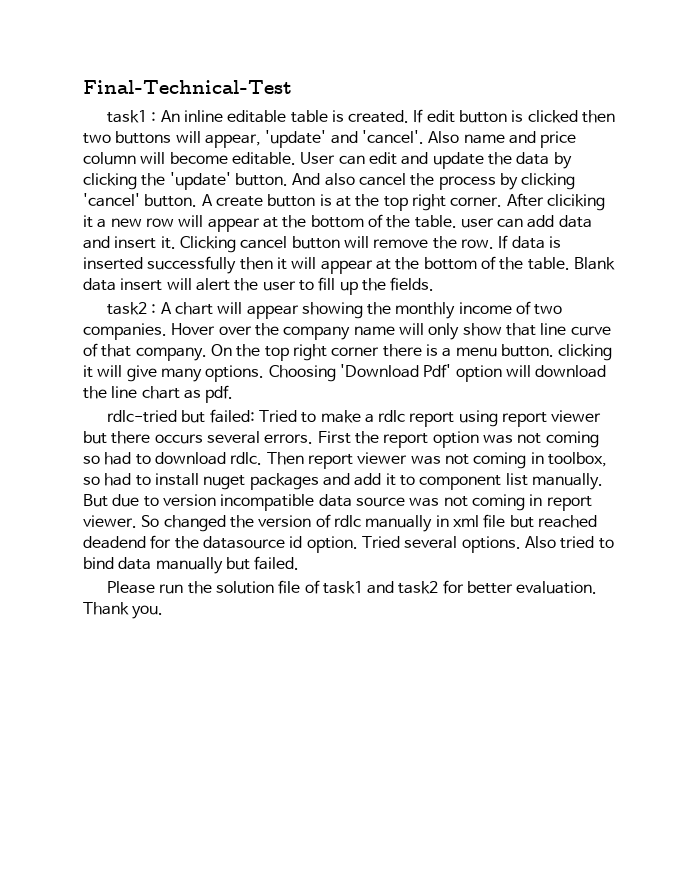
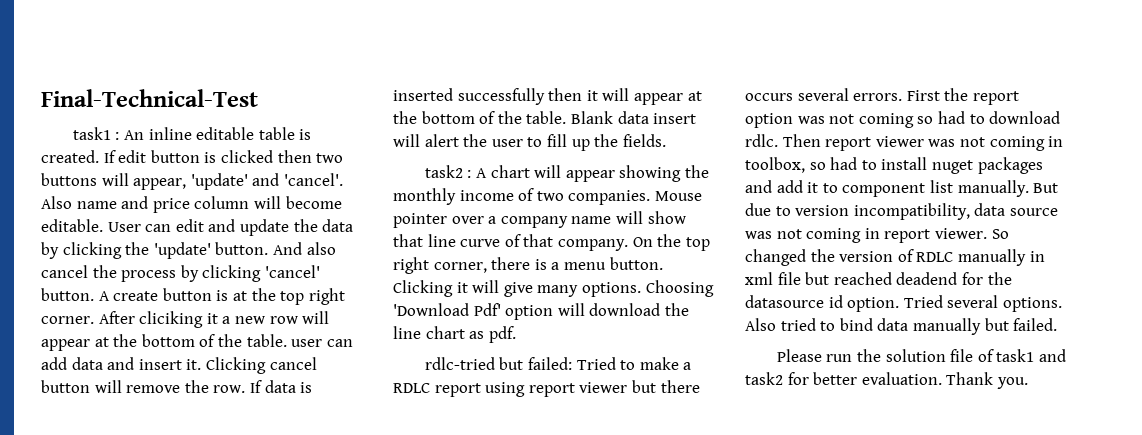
- Hover over the company name will only show that line curve of that company.
+ Mouse pointer over a company name will show that line curve of that company.
- On the top right corner there is a menu button. clicking it will give many options.
+ On the top right corner, there is a menu button. Clicking it will give many options.
- rdlc-tried but failed: Tried to make a rdlc report using report viewer but there occurs several errors.
+ rdlc-tried but failed: Tried to make a RDLC report using report viewer but there occurs several errors.
- But due to version incompatible data source was not coming in report viewer.
+ But due to version incompatibility, data source was not coming in report viewer.
- So changed the version of rdlc manually in xml file but reached deadend for the datasource id option.
+ So changed the version of RDLC manually in xml file but reached deadend for the datasource id option.

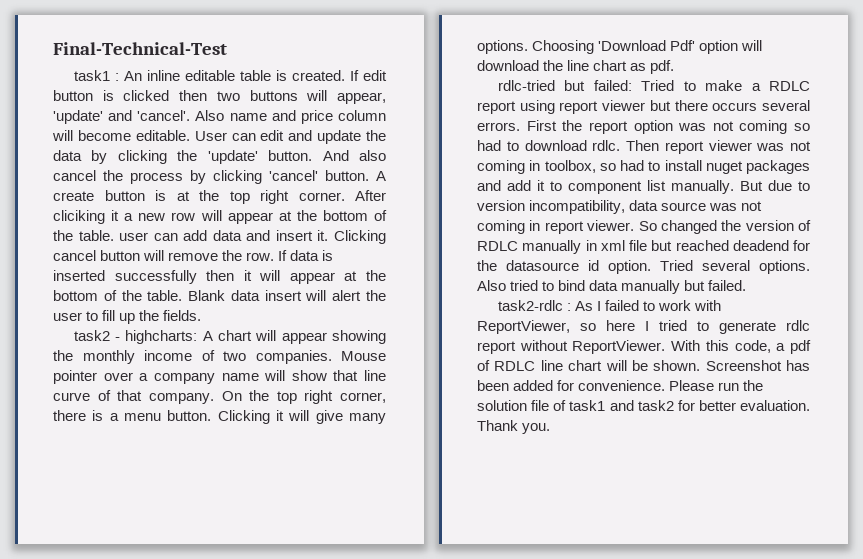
- task2 : A chart will appear showing the monthly income of two companies.
+ task2 - highcharts: A chart will appear showing the monthly income of two companies.
+ task2-rdlc : As I failed to work with ReportViewer, so here I tried to generate rdlc report without ReportViewer. With this code, a pdf of RDLC line chart will be shown. Screenshot has been added for convenience.

